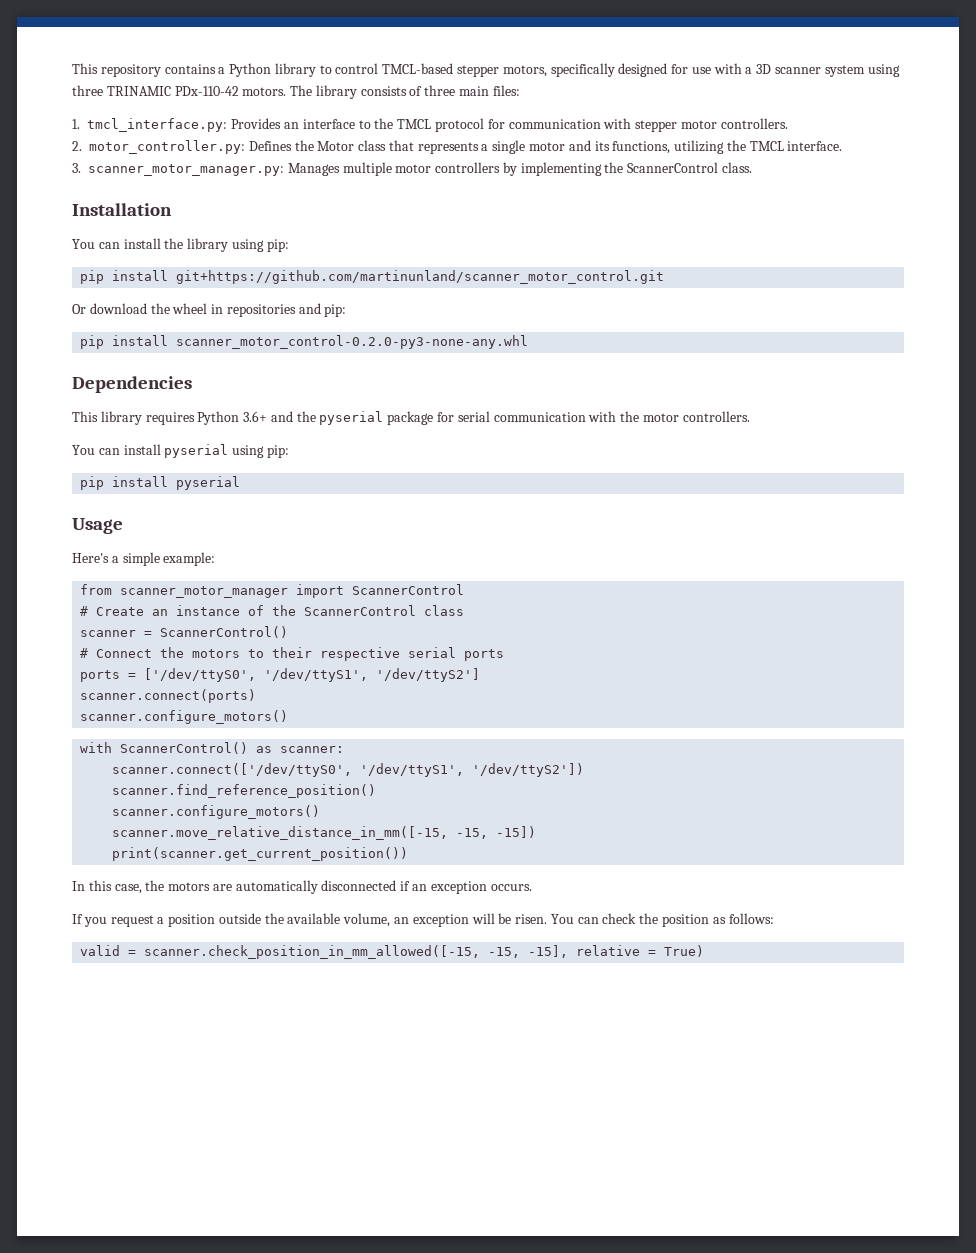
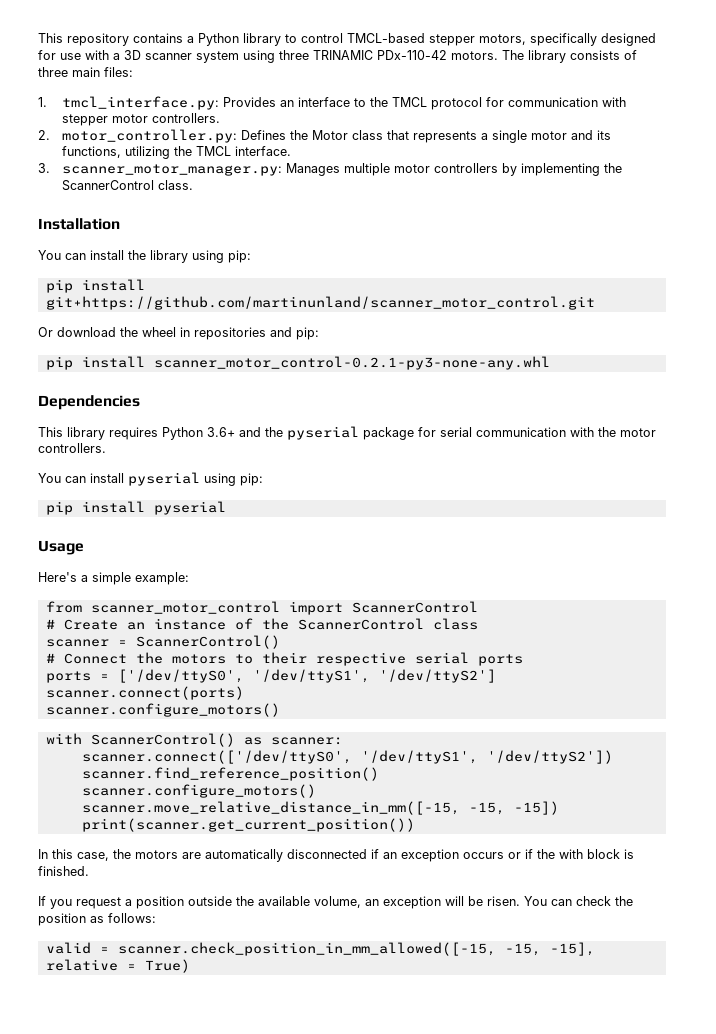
- pip install scanner_motor_control-0.2.0-py3-none-any.whl
+ pip install scanner_motor_control-0.2.1-py3-none-any.whl
- from scanner_motor_manager import ScannerControl
+ from scanner_motor_control import ScannerControl
- In this case, the motors are automatically disconnected if an exception occurs.
+ In this case, the motors are automatically disconnected if an exception occurs or if the with block is finished.

